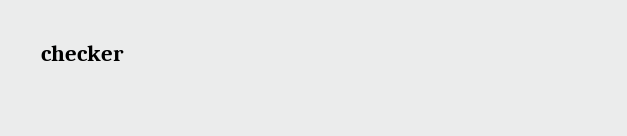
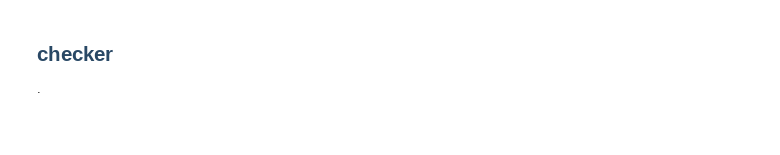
+ .

